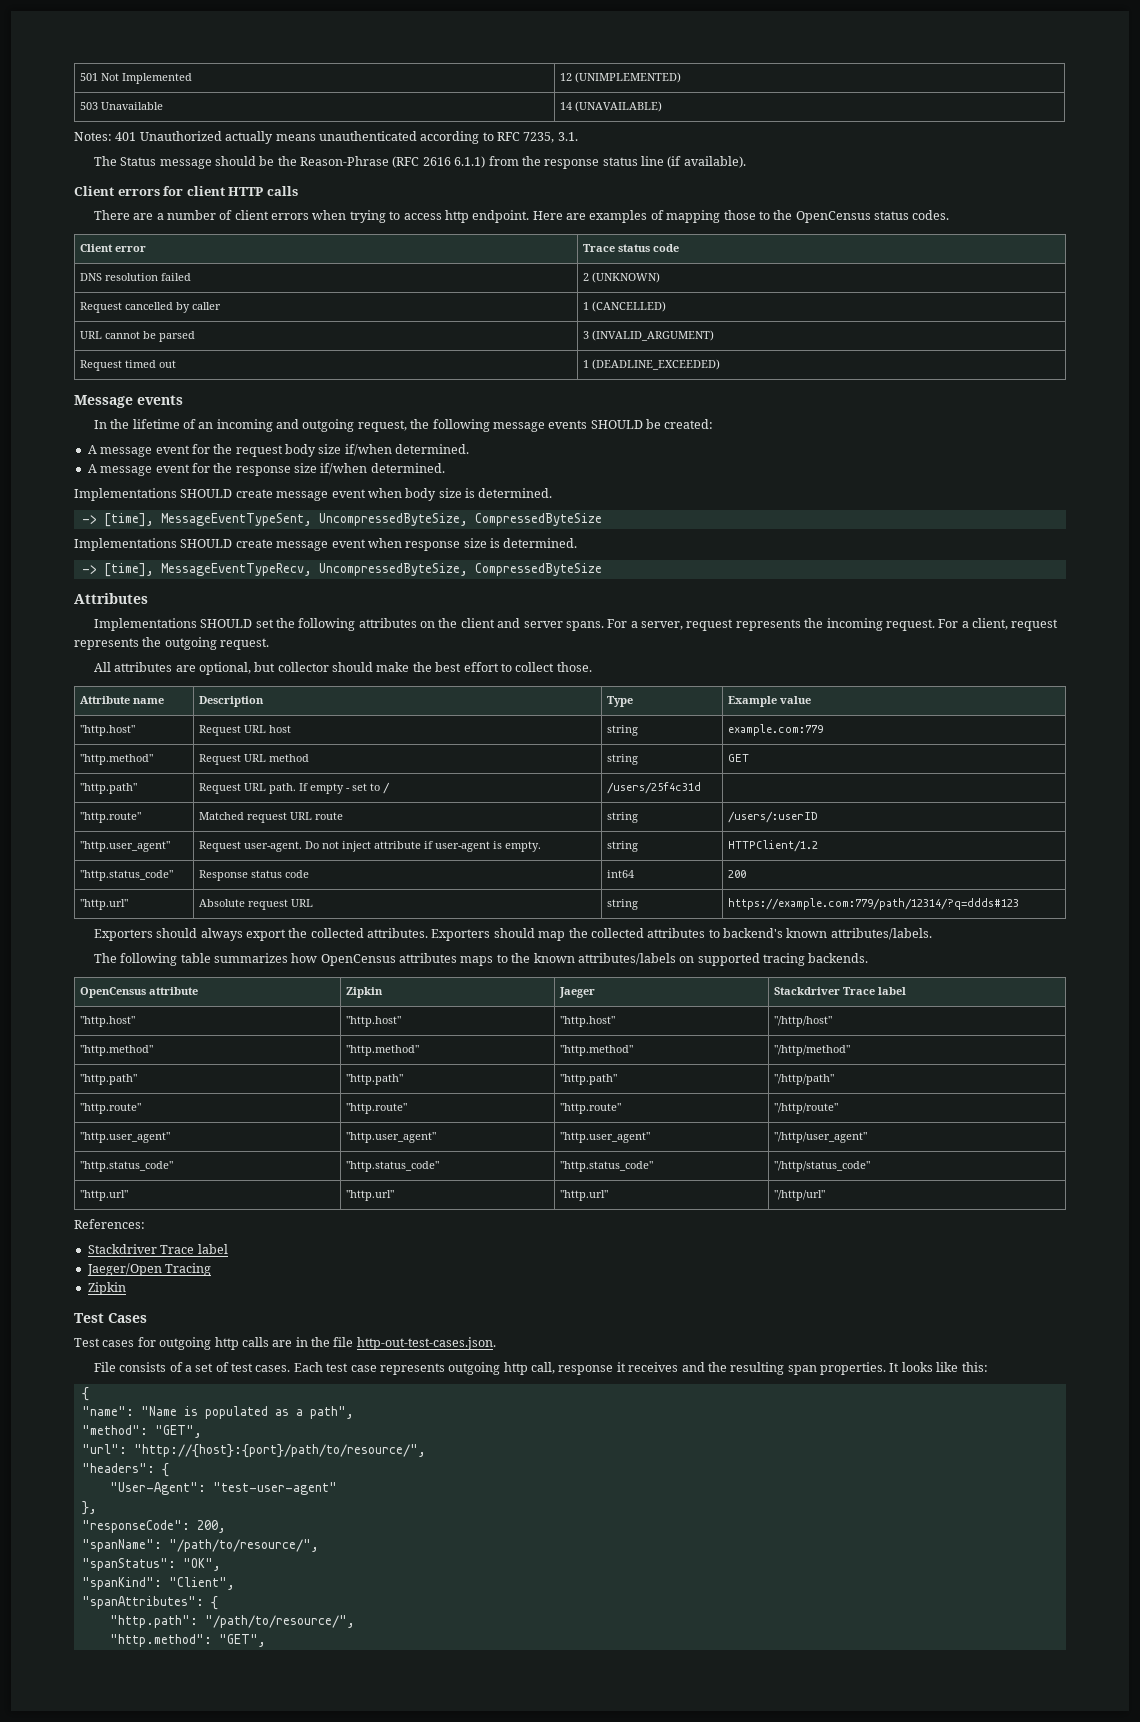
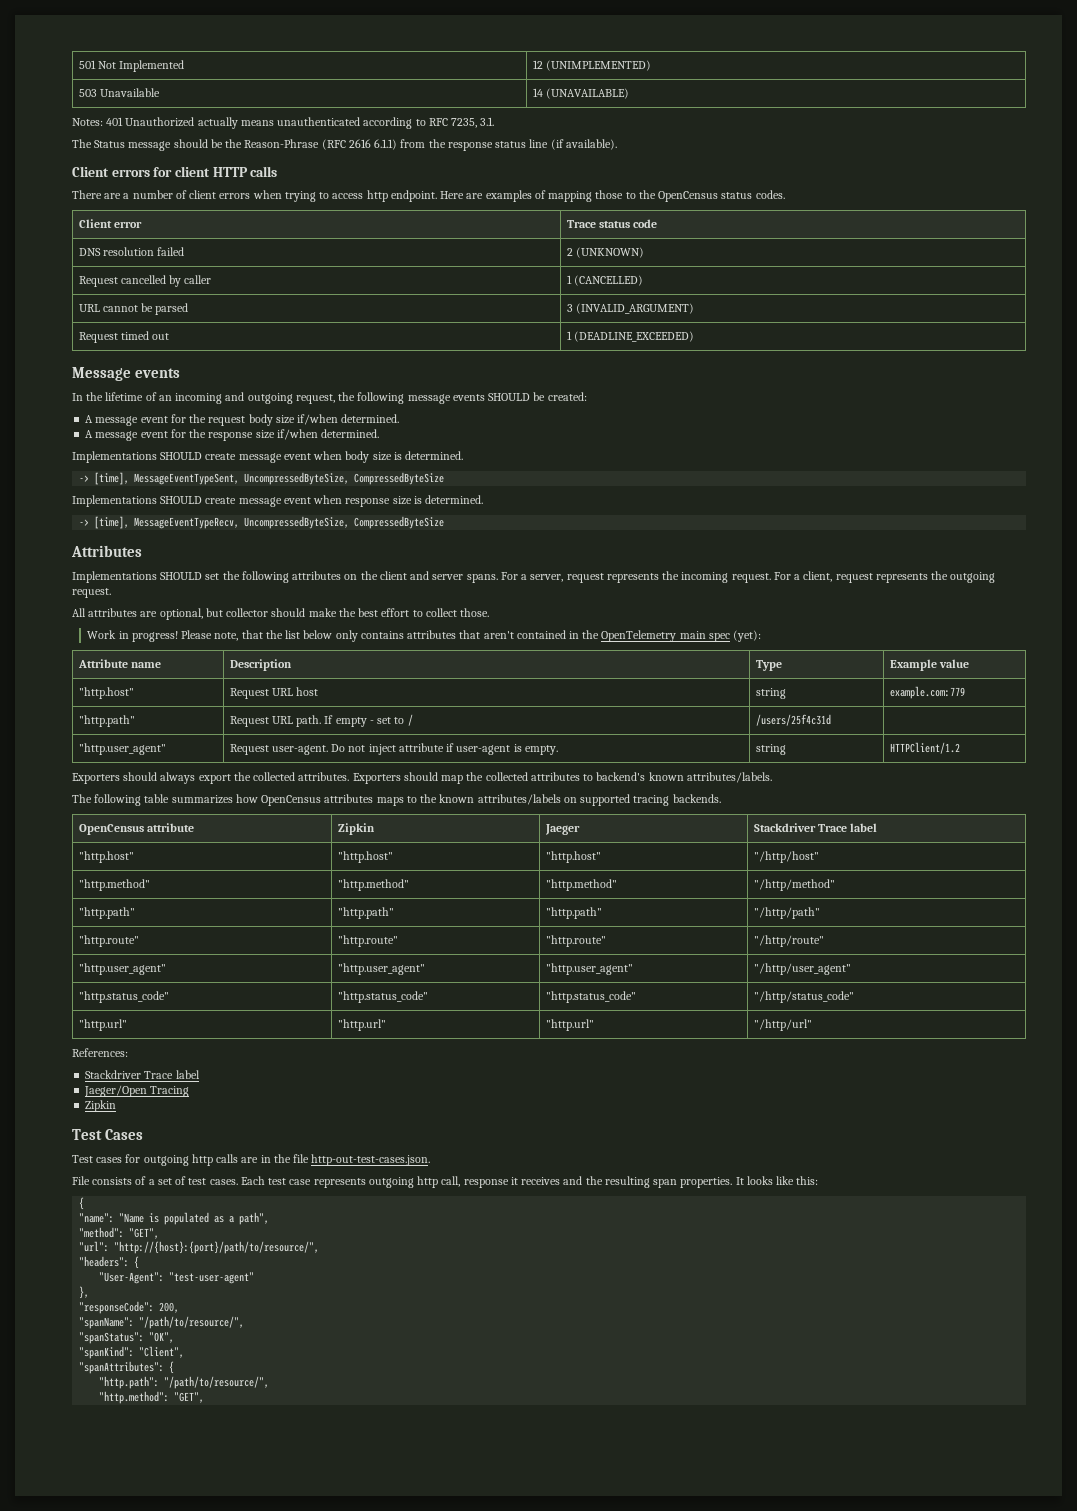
+ Work in progress! Please note, that the list below only contains attributes that aren't contained in the OpenTelemetry main spec (yet):
- "http.method" | Request URL method | string | GET
- "http.route" | Matched request URL route | string | /users/:userID
- "http.status_code" | Response status code | int64 | 200
- "http.url" | Absolute request URL | string | https://example.com:779/path/12314/?q=ddds#123

